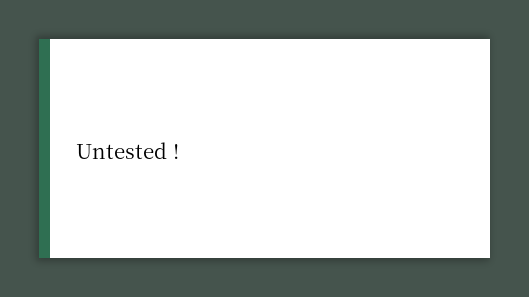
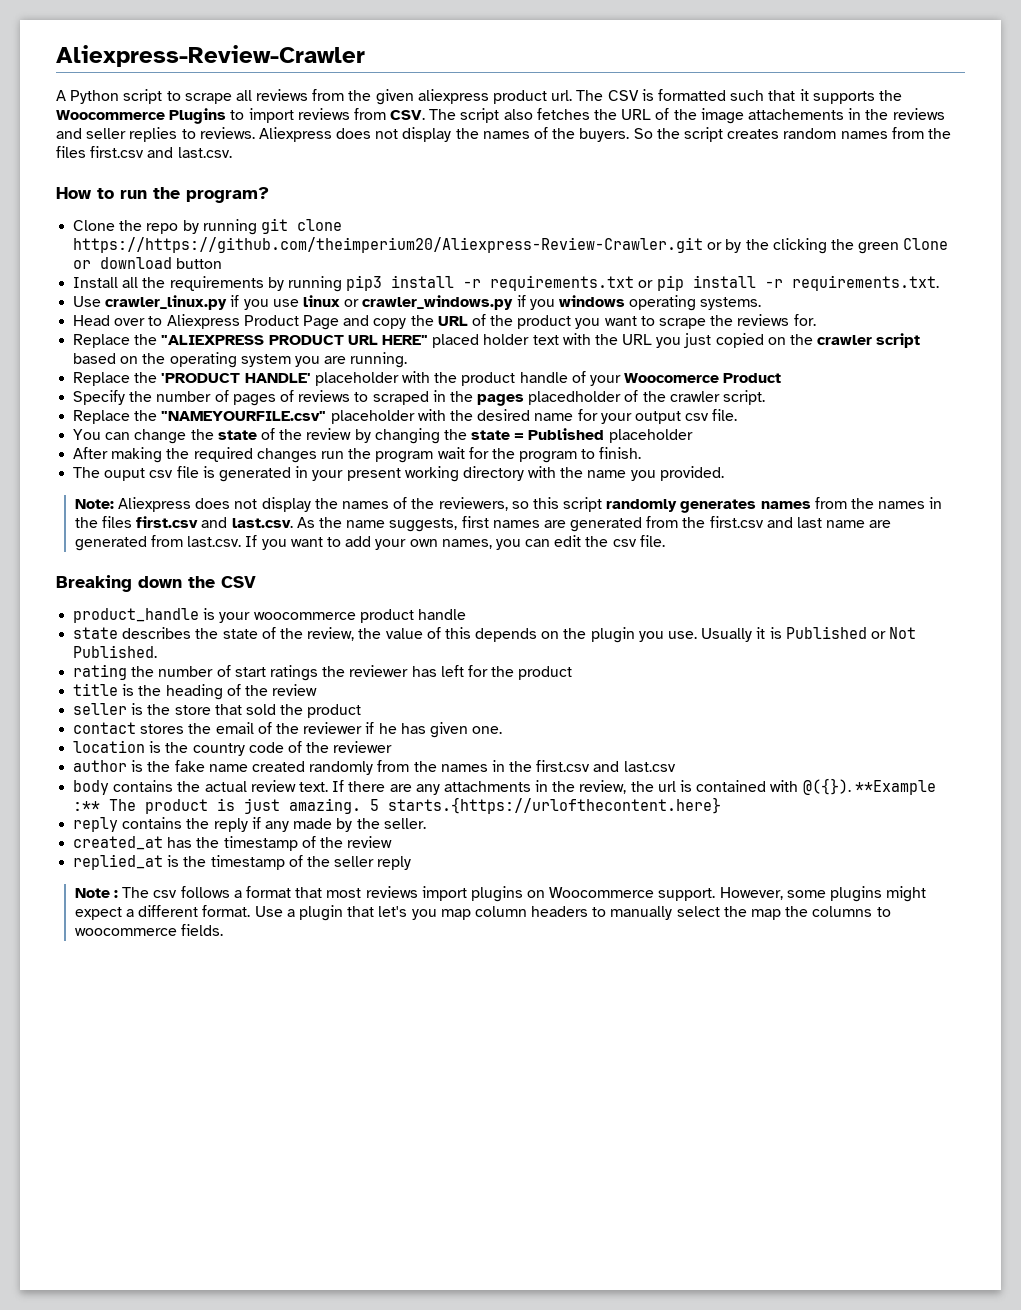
- Untested !
+ Aliexpress-Review-Crawler
+ A Python script to scrape all reviews from the given aliexpress product url. The CSV is formatted such that it supports the Woocommerce Plugins to import reviews from CSV. The script also fetches the URL of the image attachements in the reviews and seller replies to reviews. Aliexpress does not display the names of the buyers. So the script creates random names from the files first.csv and last.csv.
+ How to run the program?
+ Clone the repo by running git clone https://https://github.com/theimperium20/Aliexpress-Review-Crawler.git or by the clicking the green Clone or download button
+ Install all the requirements by running pip3 install -r requirements.txt or pip install -r requirements.txt.
+ Use crawler_linux.py if you use linux or crawler_windows.py if you windows operating systems.
+ Head over to Aliexpress Product Page and copy the URL of the product you want to scrape the reviews for.
+ Replace the "ALIEXPRESS PRODUCT URL HERE" placed holder text with the URL you just copied on the crawler script based on the operating system you are running.
+ Replace the 'PRODUCT HANDLE' placeholder with the product handle of your Woocomerce Product
+ Specify the number of pages of reviews to scraped in the pages placedholder of the crawler script.
+ Replace the "NAMEYOURFILE.csv" placeholder with the desired name for your output csv file.
+ You can change the state of the review by changing the state = Published placeholder
+ After making the required changes run the program wait for the program to finish.
+ The ouput csv file is generated in your present working directory with the name you provided.
+ Note: Aliexpress does not display the names of the reviewers, so this script randomly generates names from the names in the files first.csv and last.csv. As the name suggests, first names are generated from the first.csv and last name are generated from last.csv. If you want to add your own names, you can edit the csv file.
+ Breaking down the CSV
+ product_handle is your woocommerce product handle
+ state describes the state of the review, the value of this depends on the plugin you use. Usually it is Published or Not Published.
+ rating the number of start ratings the reviewer has left for the product
+ title is the heading of the review
+ seller is the store that sold the product
+ contact stores the email of the reviewer if he has given one.
+ location is the country code of the reviewer
+ author is the fake name created randomly from the names in the first.csv and last.csv
+ body contains the actual review text. If there are any attachments in the review, the url is contained with @({}). **Example :** The product is just amazing. 5 starts.{https://urlofthecontent.here}
+ reply contains the reply if any made by the seller.
+ created_at has the timestamp of the review
+ replied_at is the timestamp of the seller reply
+ Note : The csv follows a format that most reviews import plugins on Woocommerce support. However, some plugins might expect a different format. Use a plugin that let's you map column headers to manually select the map the columns to woocommerce fields.

